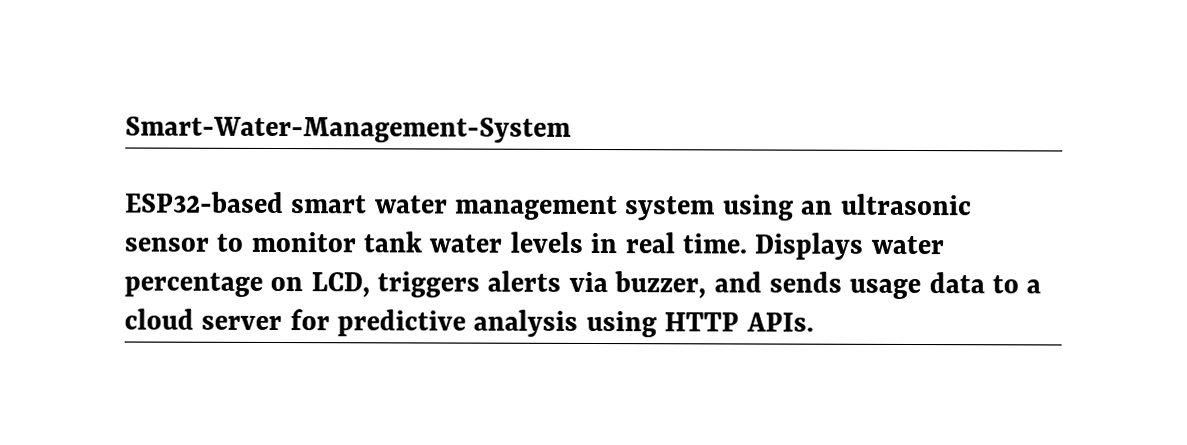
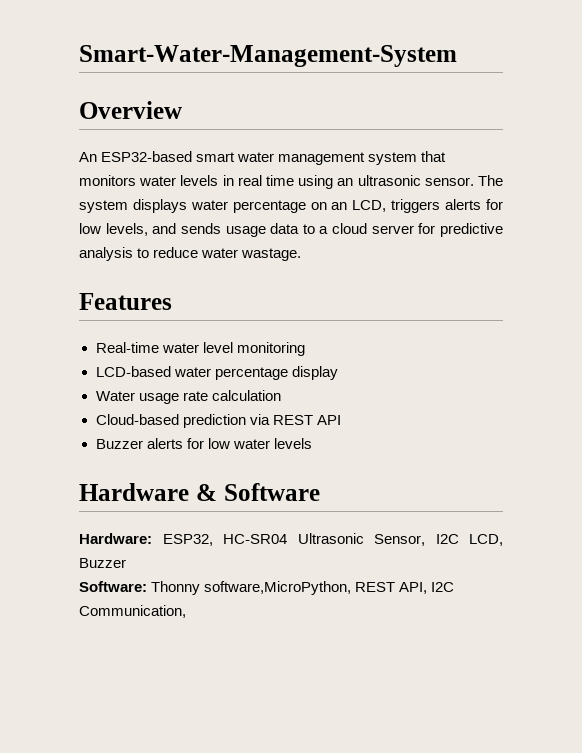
- ESP32-based smart water management system using an ultrasonic sensor to monitor tank water levels in real time. Displays water percentage on LCD, triggers alerts via buzzer, and sends usage data to a cloud server for predictive analysis using HTTP APIs.
+ Overview
+ An ESP32-based smart water management system that monitors water levels in real time using an ultrasonic sensor. The system displays water percentage on an LCD, triggers alerts for low levels, and sends usage data to a cloud server for predictive analysis to reduce water wastage.
+ Features
+ Real-time water level monitoring
+ LCD-based water percentage display
+ Water usage rate calculation
+ Cloud-based prediction via REST API
+ Buzzer alerts for low water levels
+ Hardware & Software
+ Hardware: ESP32, HC-SR04 Ultrasonic Sensor, I2C LCD, Buzzer
+ Software: Thonny software,MicroPython, REST API, I2C Communication,

